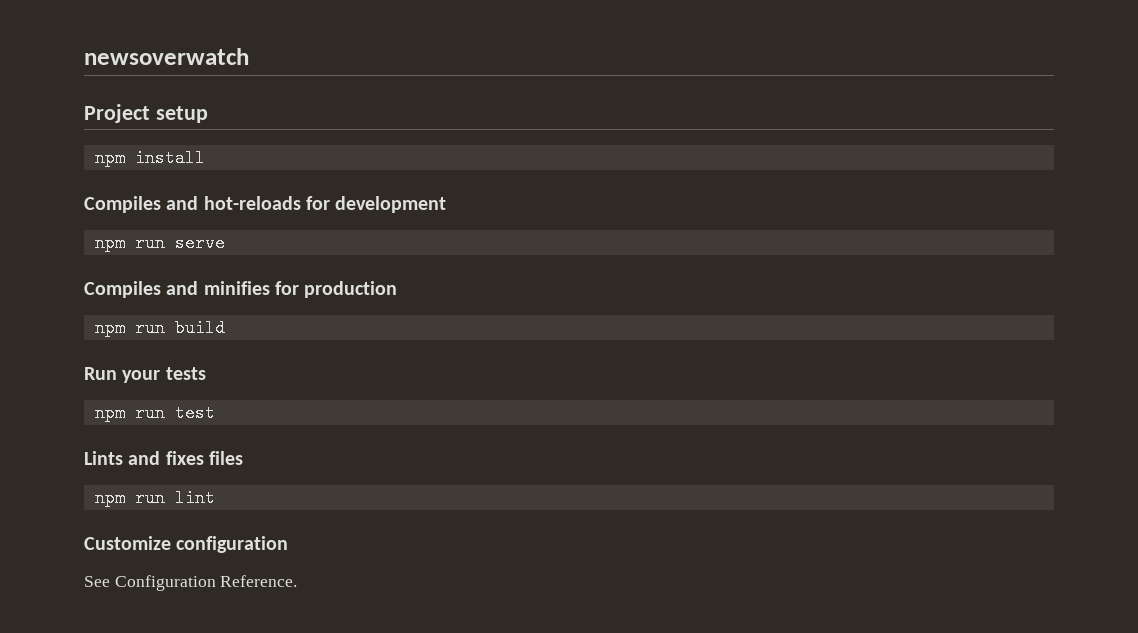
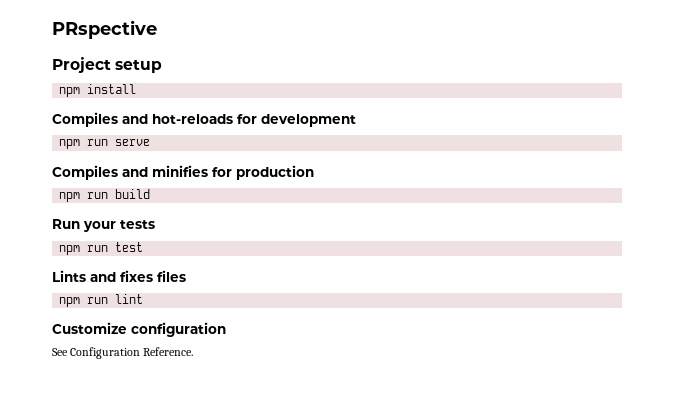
- newsoverwatch
+ PRspective

